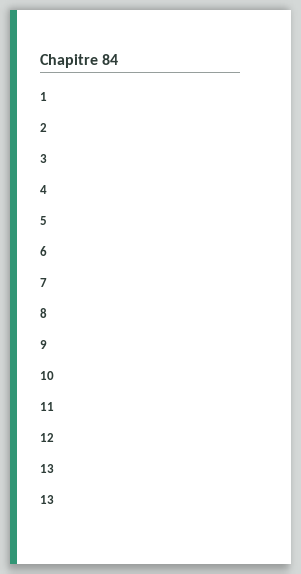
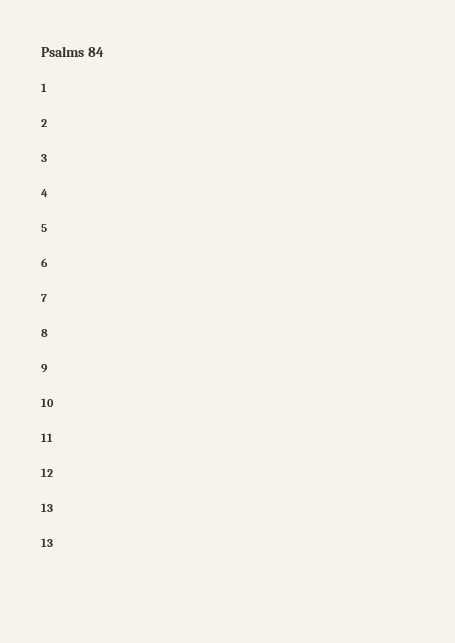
- Chapitre 84
+ Psalms 84

